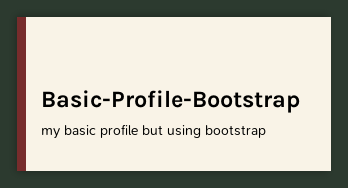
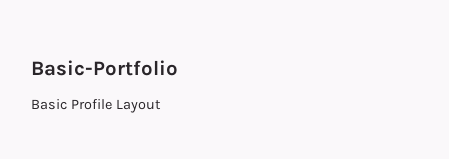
- Basic-Profile-Bootstrap
- my basic profile but using bootstrap
+ Basic-Portfolio
+ Basic Profile Layout

